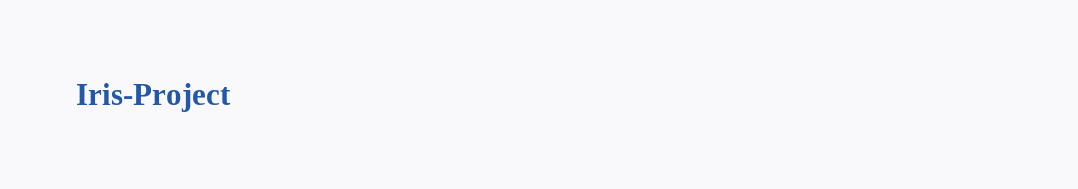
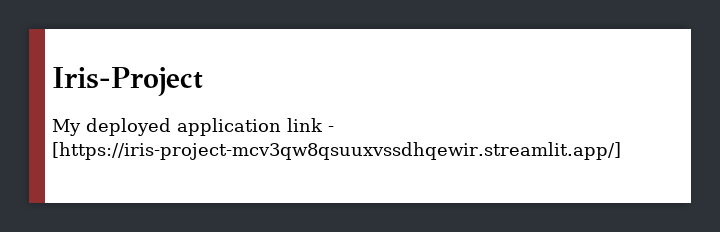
+ My deployed application link - [https://iris-project-mcv3qw8qsuuxvssdhqewir.streamlit.app/]

